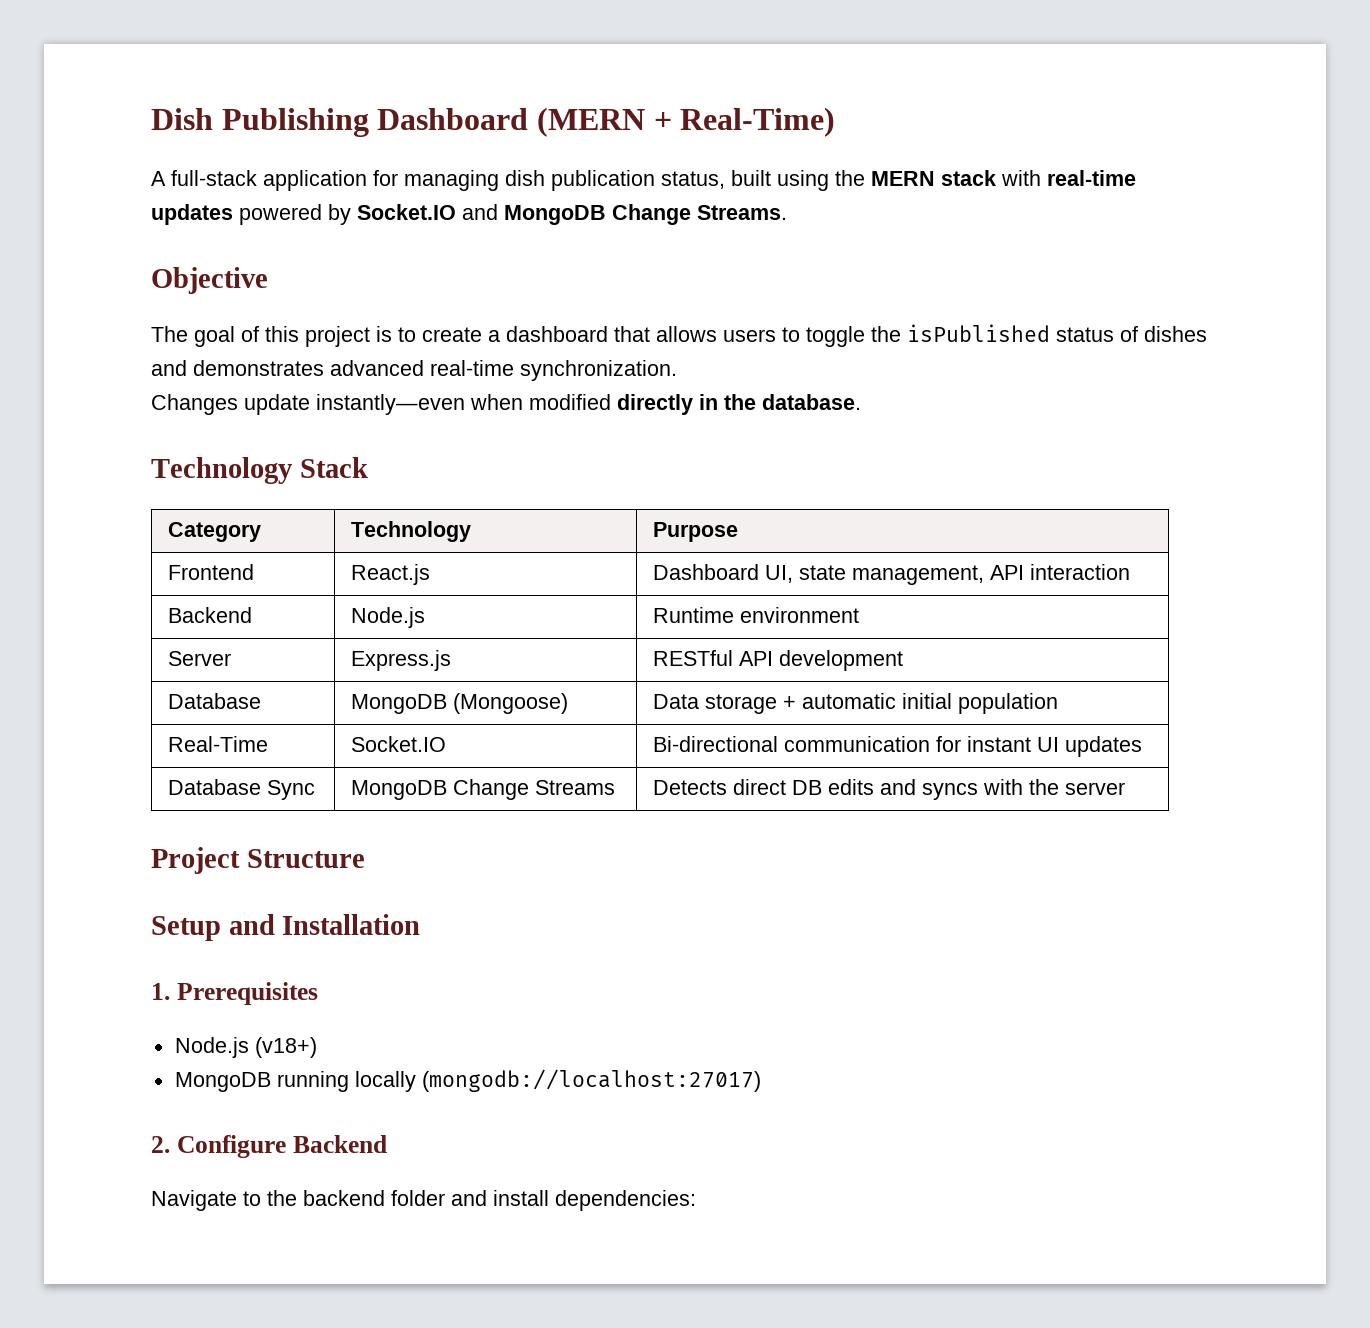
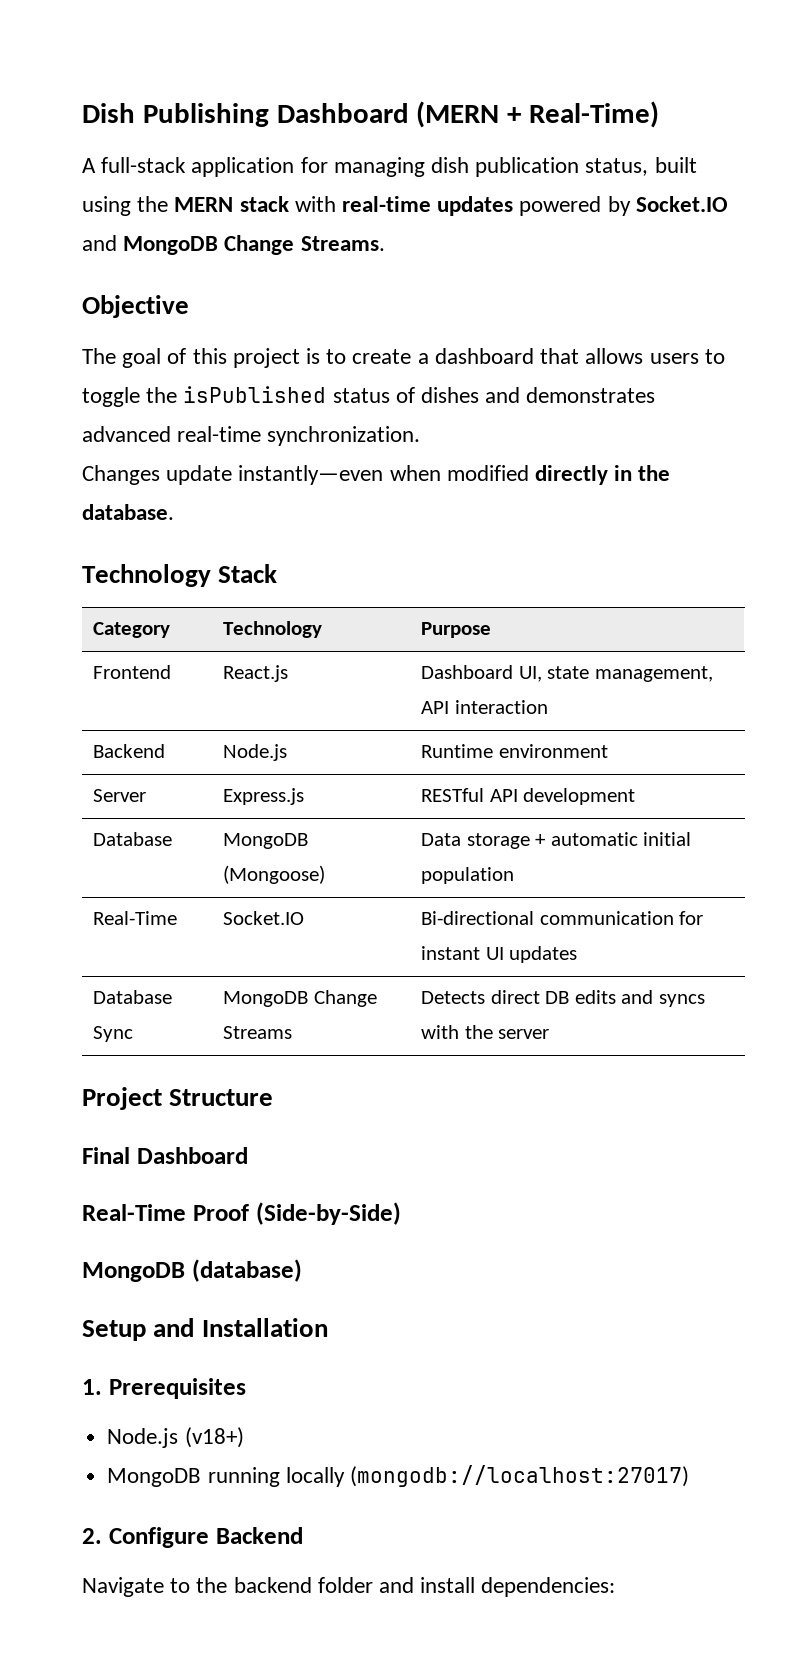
+ Final Dashboard
+ Real-Time Proof (Side-by-Side)
+ MongoDB (database)

